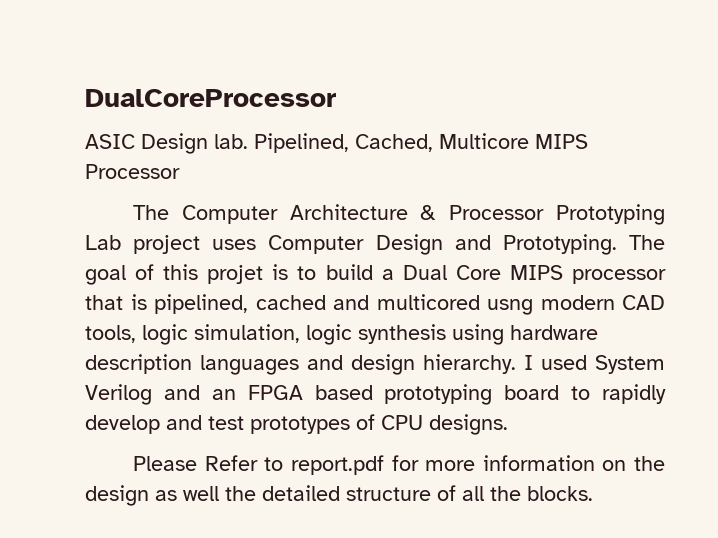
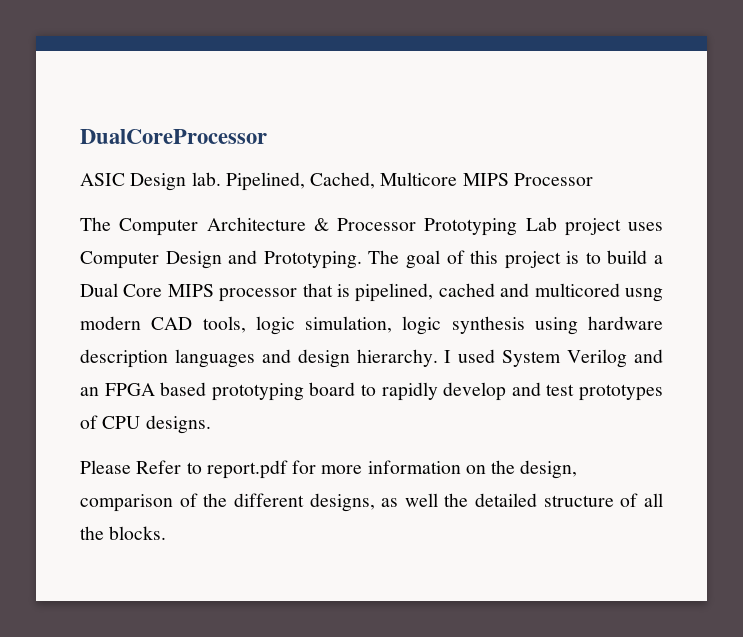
- The goal of this projet is to build a Dual Core MIPS processor that is pipelined, cached and multicored usng modern CAD tools, logic simulation, logic synthesis using hardware description languages and design hierarchy.
+ The goal of this project is to build a Dual Core MIPS processor that is pipelined, cached and multicored usng modern CAD tools, logic simulation, logic synthesis using hardware description languages and design hierarchy.
- Please Refer to report.pdf for more information on the design as well the detailed structure of all the blocks.
+ Please Refer to report.pdf for more information on the design, comparison of the different designs, as well the detailed structure of all the blocks.

